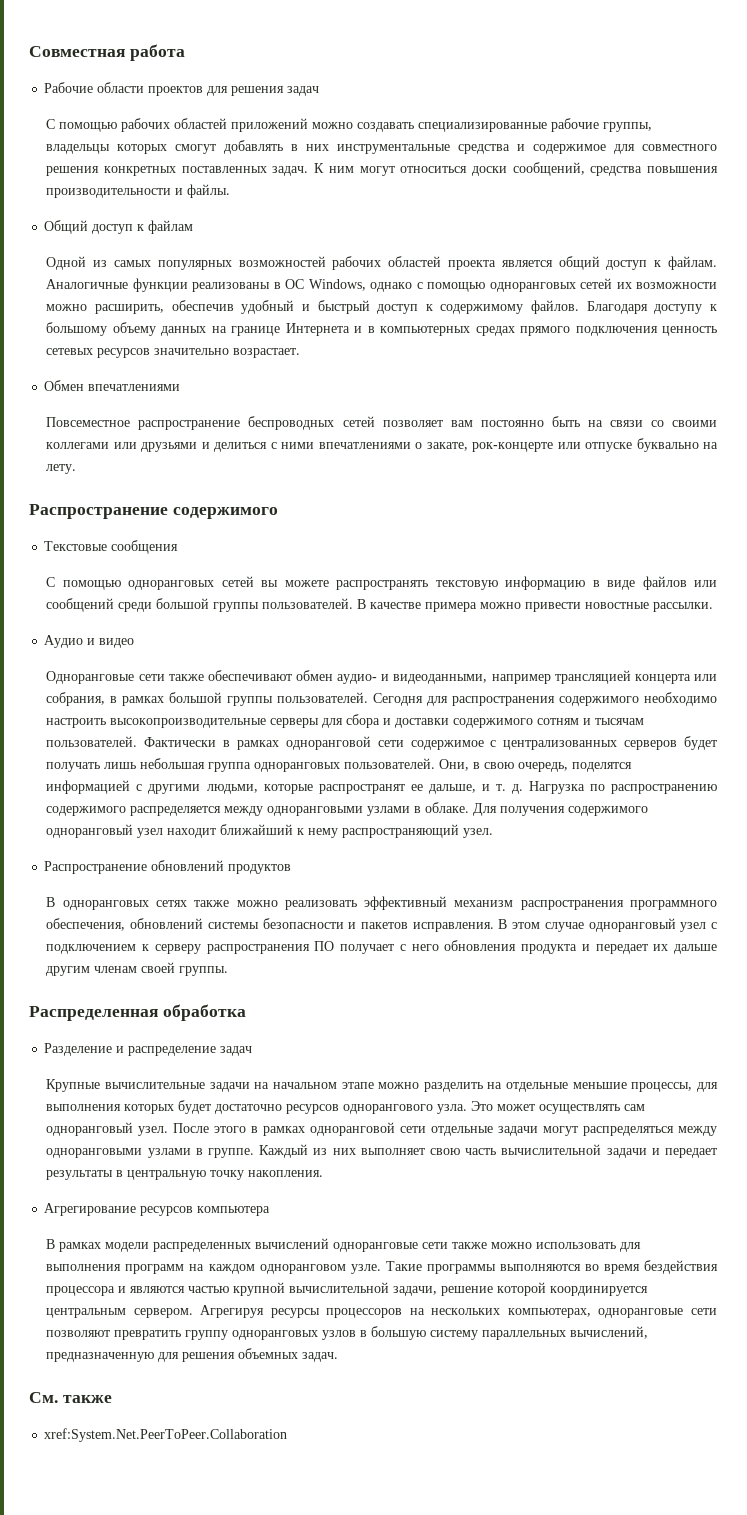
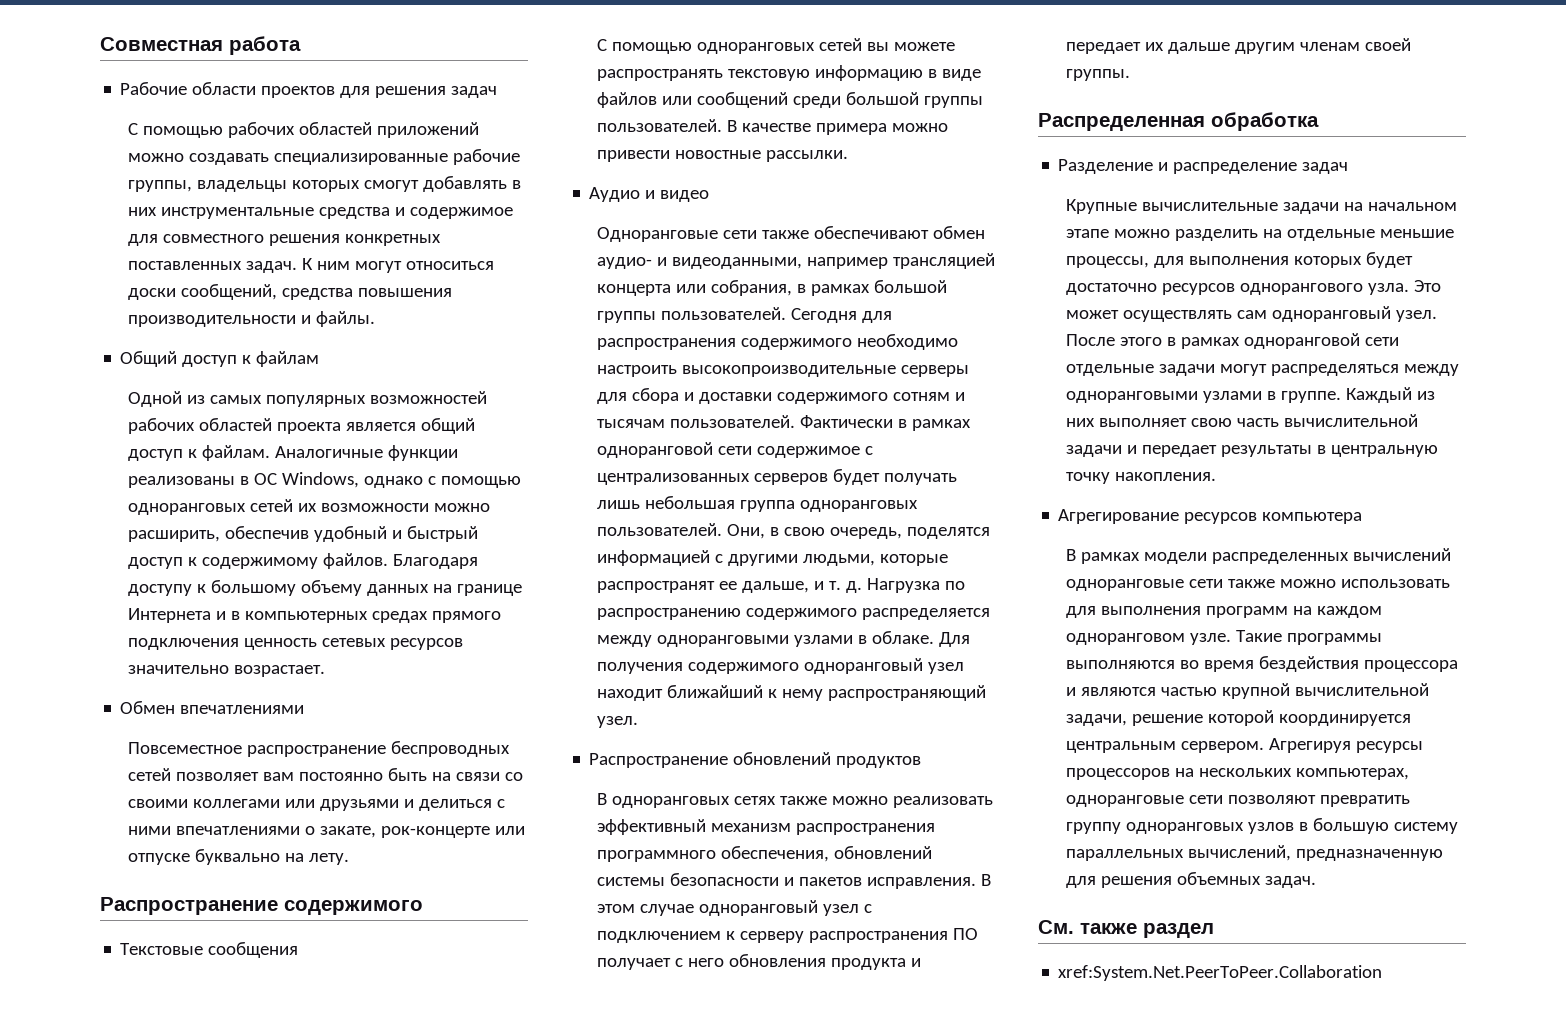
- См. также
+ См. также раздел

